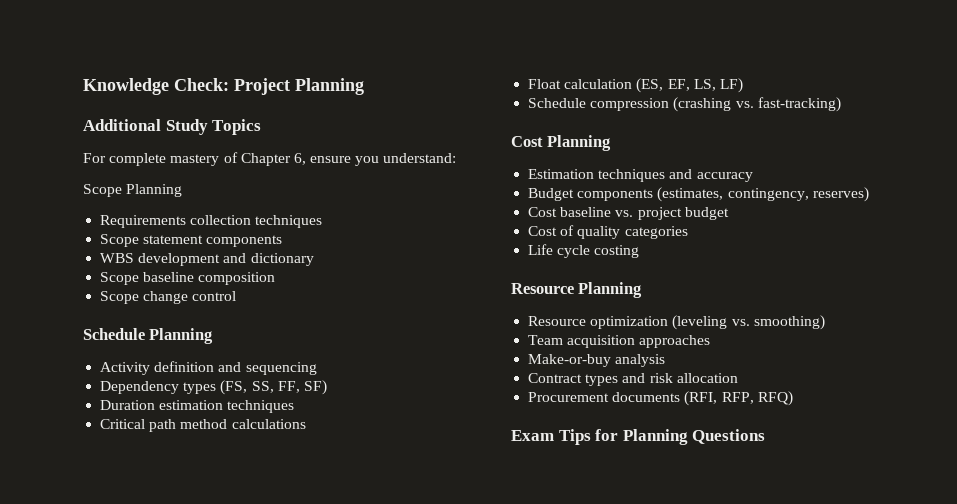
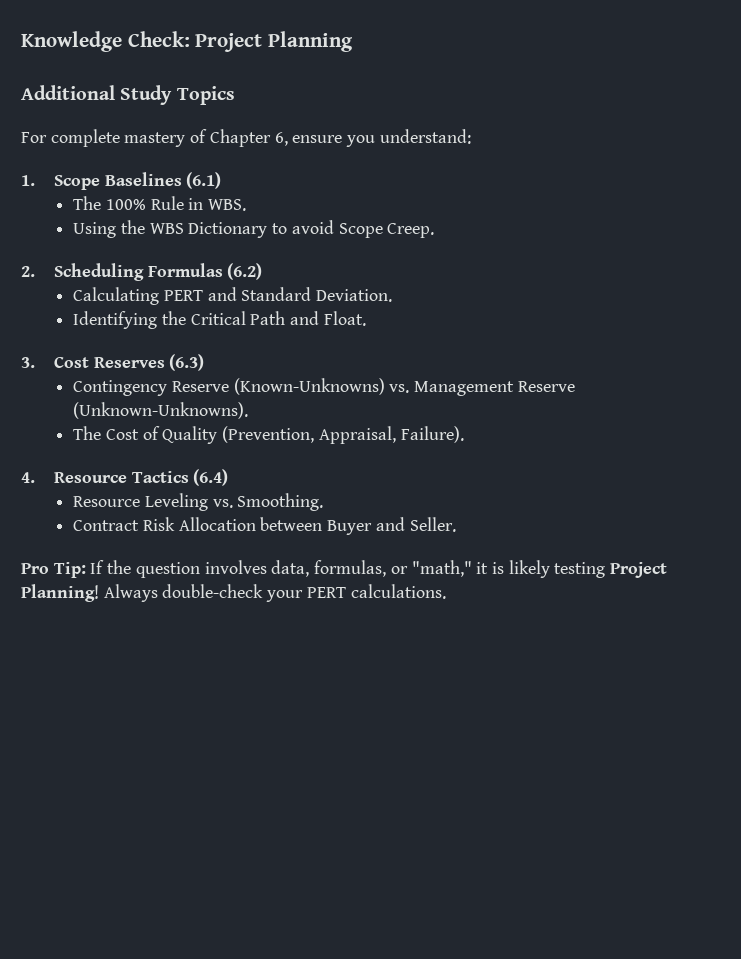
- Scope Planning
- Requirements collection techniques
- Scope statement components
- WBS development and dictionary
- Scope baseline composition
- Scope change control
- Schedule Planning
- Activity definition and sequencing
- Dependency types (FS, SS, FF, SF)
- Duration estimation techniques
- Critical path method calculations
- Float calculation (ES, EF, LS, LF)
- Schedule compression (crashing vs. fast-tracking)
- Cost Planning
- Estimation techniques and accuracy
- Budget components (estimates, contingency, reserves)
- Cost baseline vs. project budget
- Cost of quality categories
- Life cycle costing
- Resource Planning
- Resource optimization (leveling vs. smoothing)
- Team acquisition approaches
- Make-or-buy analysis
- Contract types and risk allocation
- Procurement documents (RFI, RFP, RFQ)
- Exam Tips for Planning Questions
+ 1. Scope Baselines (6.1)
+ The 100% Rule in WBS.
+ Using the WBS Dictionary to avoid Scope Creep.
+ 2. Scheduling Formulas (6.2)
+ Calculating PERT and Standard Deviation.
+ Identifying the Critical Path and Float.
+ 3. Cost Reserves (6.3)
+ Contingency Reserve (Known-Unknowns) vs. Management Reserve (Unknown-Unknowns).
+ The Cost of Quality (Prevention, Appraisal, Failure).
+ 4. Resource Tactics (6.4)
+ Resource Leveling vs. Smoothing.
+ Contract Risk Allocation between Buyer and Seller.
+ Pro Tip: If the question involves data, formulas, or "math," it is likely testing Project Planning! Always double-check your PERT calculations.

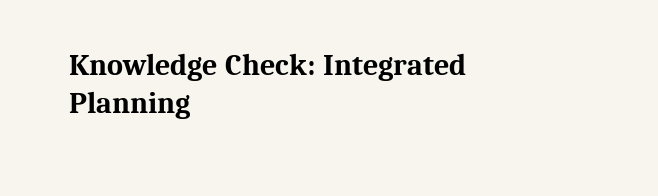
- Knowledge Check: Project Planning
+ Knowledge Check: Integrated Planning
- Additional Study Topics
- For complete mastery of Chapter 6, ensure you understand:
- 1. Scope Baselines (6.1)
- The 100% Rule in WBS.
- Using the WBS Dictionary to avoid Scope Creep.
- 2. Scheduling Formulas (6.2)
- Calculating PERT and Standard Deviation.
- Identifying the Critical Path and Float.
- 3. Cost Reserves (6.3)
- Contingency Reserve (Known-Unknowns) vs. Management Reserve (Unknown-Unknowns).
- The Cost of Quality (Prevention, Appraisal, Failure).
- 4. Resource Tactics (6.4)
- Resource Leveling vs. Smoothing.
- Contract Risk Allocation between Buyer and Seller.
- Pro Tip: If the question involves data, formulas, or "math," it is likely testing Project Planning! Always double-check your PERT calculations.

